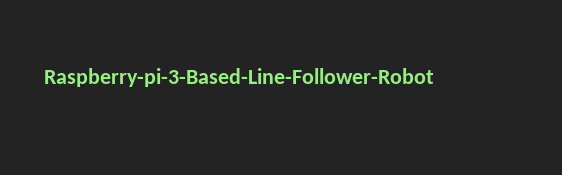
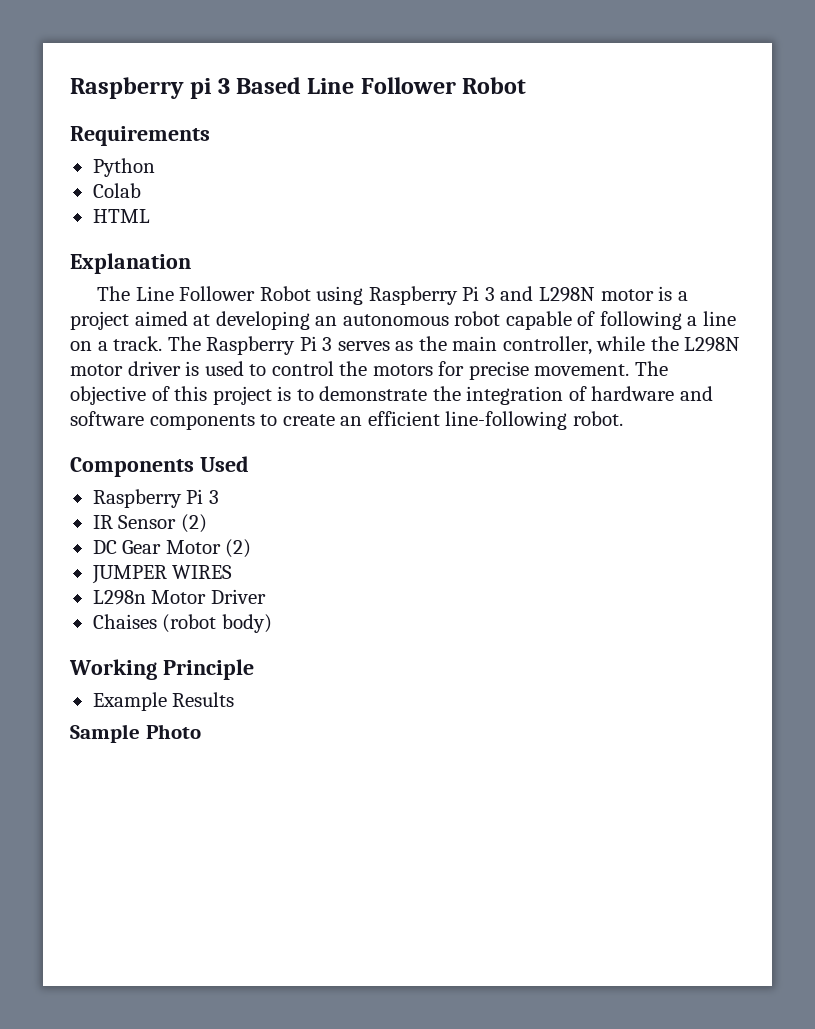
- Raspberry-pi-3-Based-Line-Follower-Robot
+ Raspberry pi 3 Based Line Follower Robot
+ Requirements
+ Python
+ Colab
+ HTML
+ Explanation
+ The Line Follower Robot using Raspberry Pi 3 and L298N motor is a project aimed at developing an autonomous robot capable of following a line on a track. The Raspberry Pi 3 serves as the main controller, while the L298N motor driver is used to control the motors for precise movement. The objective of this project is to demonstrate the integration of hardware and software components to create an efficient line-following robot.
+ Components Used
+ Raspberry Pi 3
+ IR Sensor (2)
+ DC Gear Motor (2)
+ JUMPER WIRES
+ L298n Motor Driver
+ Chaises (robot body)
+ Working Principle
+ Example Results
+ Sample Photo

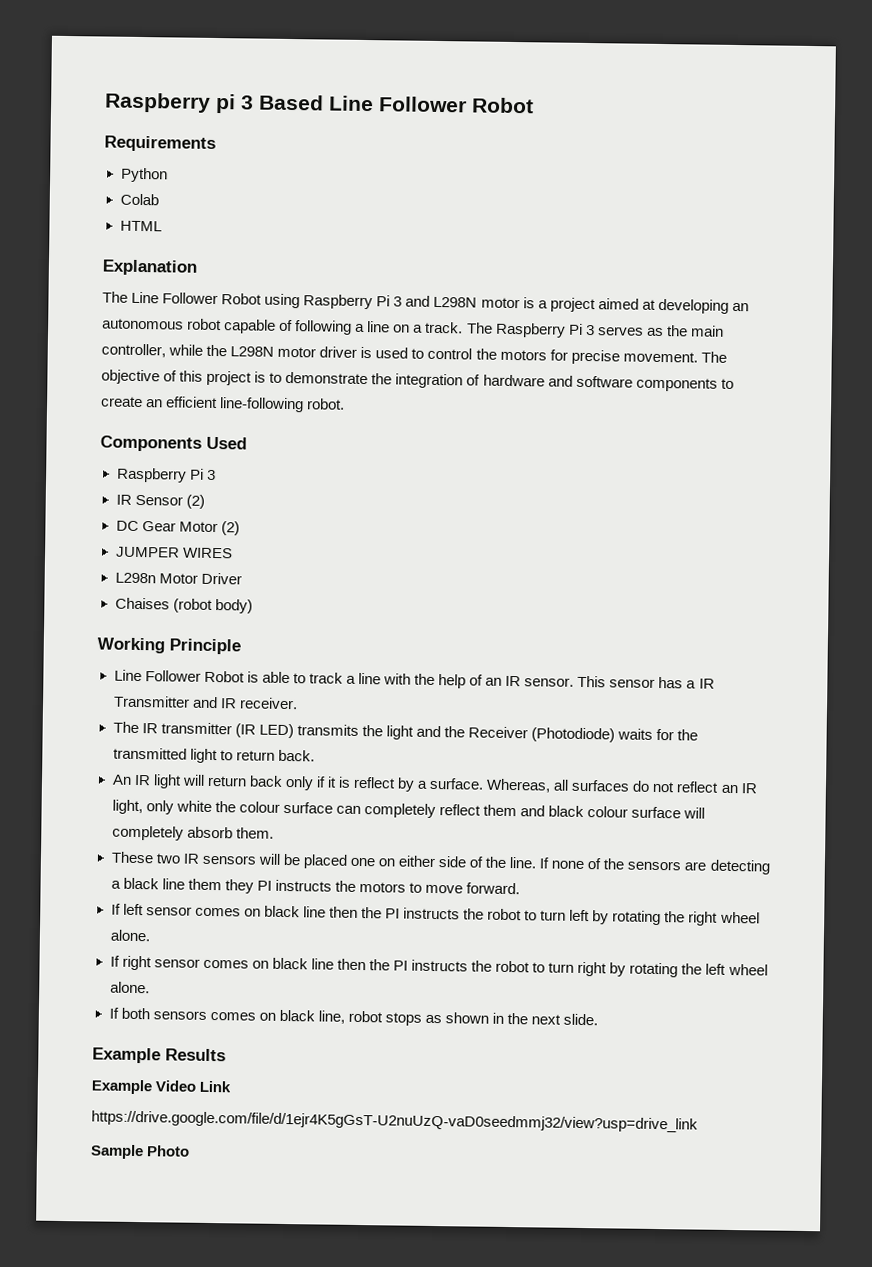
+ Line Follower Robot is able to track a line with the help of an IR sensor. This sensor has a IR Transmitter and IR receiver.
+ The IR transmitter (IR LED) transmits the light and the Receiver (Photodiode) waits for the transmitted light to return back.
+ An IR light will return back only if it is reflect by a surface. Whereas, all surfaces do not reflect an IR light, only white the colour surface can completely reflect them and black colour surface will completely absorb them.
+ These two IR sensors will be placed one on either side of the line. If none of the sensors are detecting a black line them they PI instructs the motors to move forward.
+ If left sensor comes on black line then the PI instructs the robot to turn left by rotating the right wheel alone.
+ If right sensor comes on black line then the PI instructs the robot to turn right by rotating the left wheel alone.
+ If both sensors comes on black line, robot stops as shown in the next slide.
  Example Results
+ Example Video Link
+ https://drive.google.com/file/d/1ejr4K5gGsT-U2nuUzQ-vaD0seedmmj32/view?usp=drive_link

